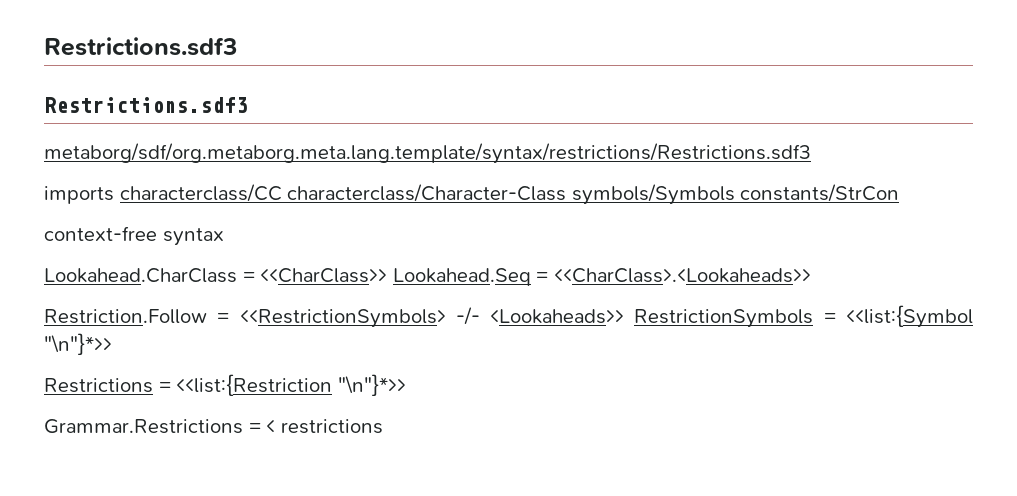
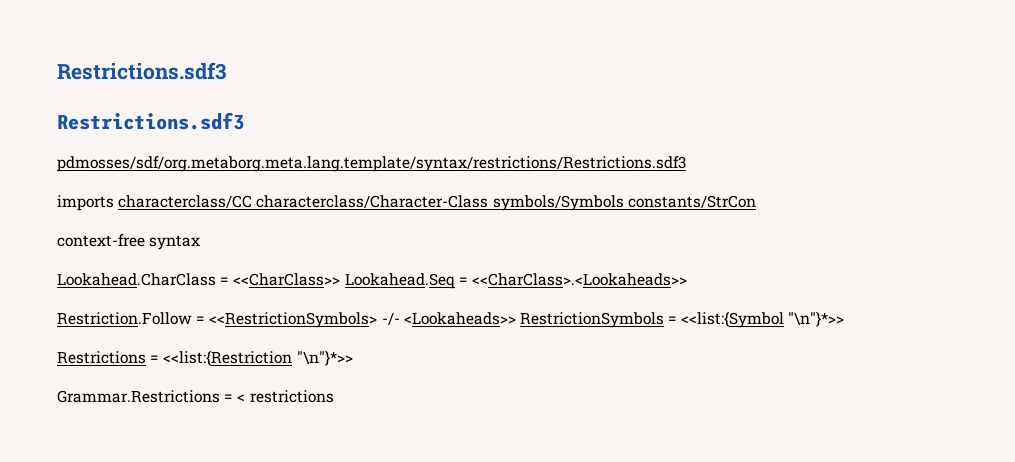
- metaborg/sdf/org.metaborg.meta.lang.template/syntax/restrictions/Restrictions.sdf3
+ pdmosses/sdf/org.metaborg.meta.lang.template/syntax/restrictions/Restrictions.sdf3

